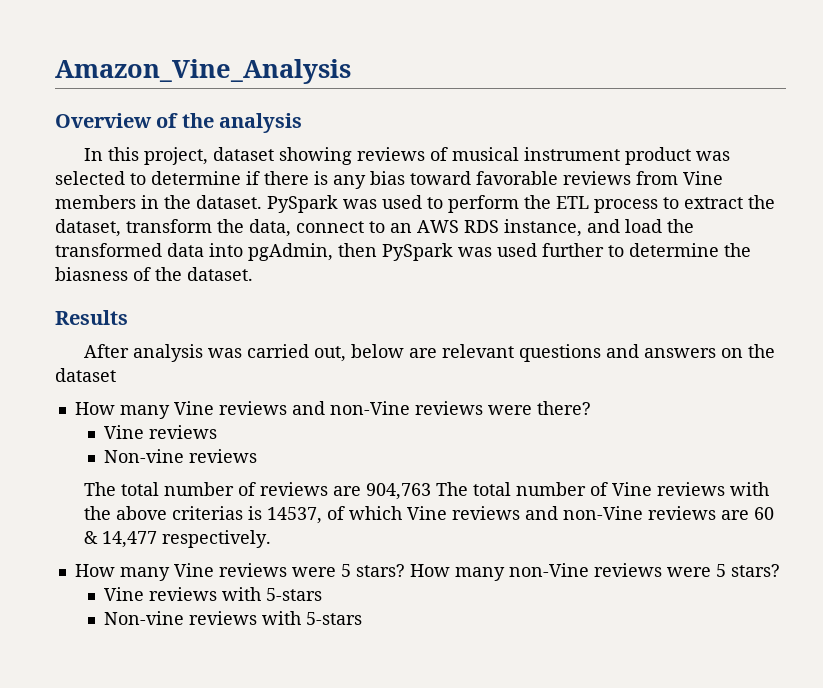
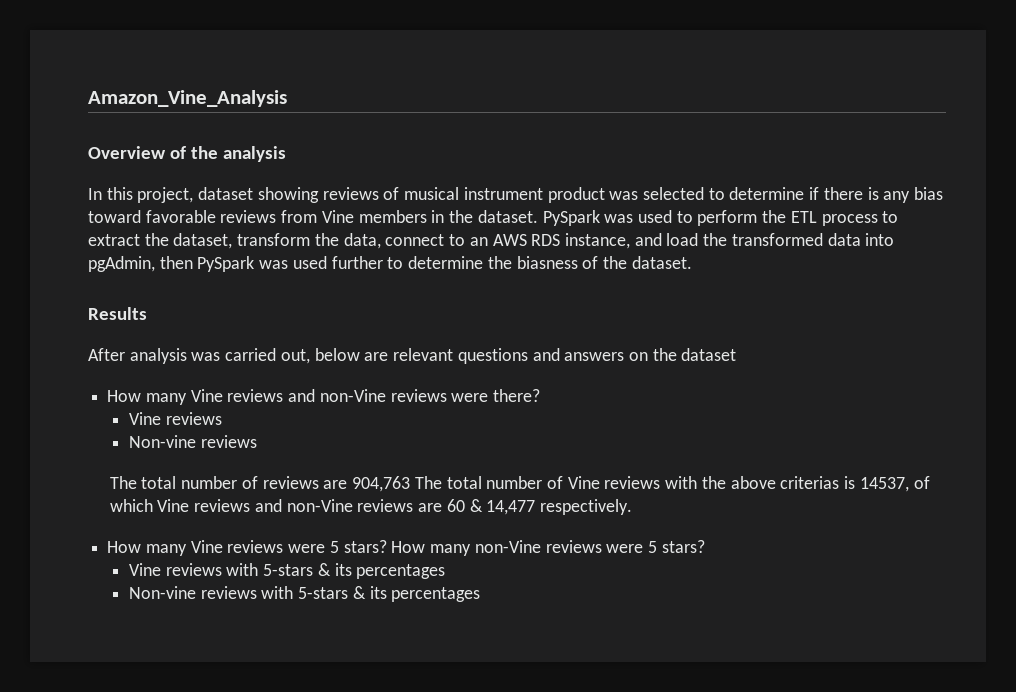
- Vine reviews with 5-stars
+ Vine reviews with 5-stars & its percentages
- Non-vine reviews with 5-stars
+ Non-vine reviews with 5-stars & its percentages

